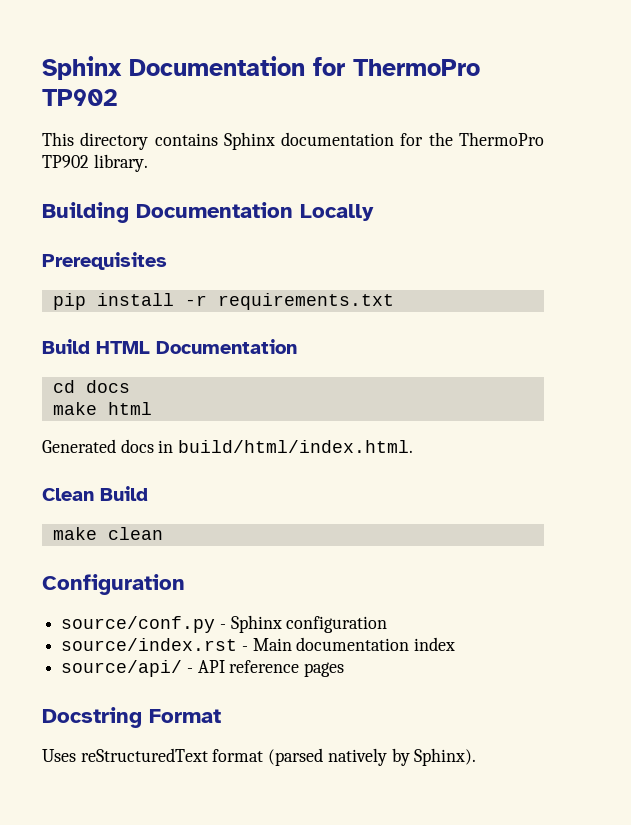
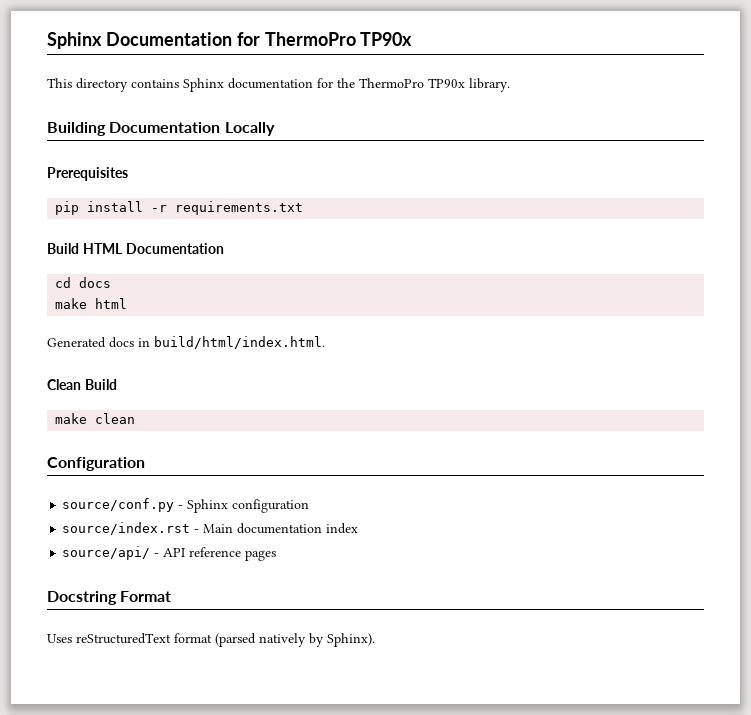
- Sphinx Documentation for ThermoPro TP902
+ Sphinx Documentation for ThermoPro TP90x
- This directory contains Sphinx documentation for the ThermoPro TP902 library.
+ This directory contains Sphinx documentation for the ThermoPro TP90x library.

